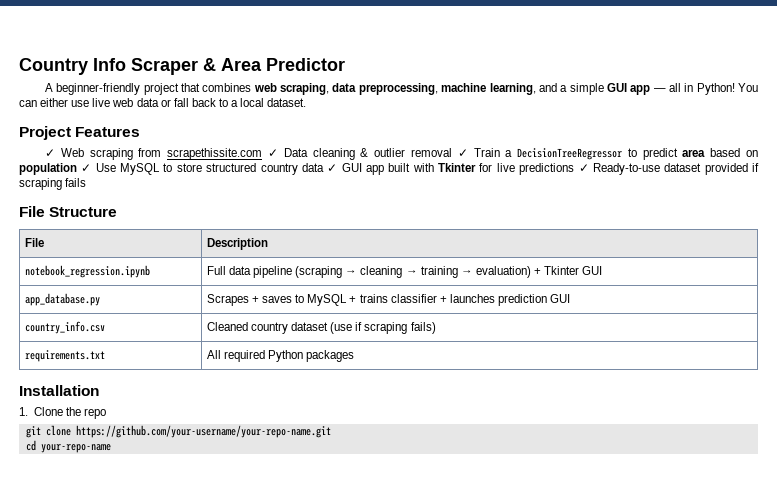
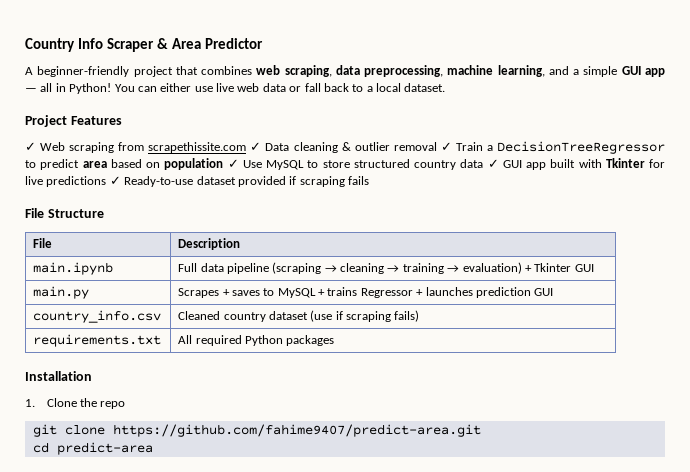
- notebook_regression.ipynb | Full data pipeline (scraping → cleaning → training → evaluation) + Tkinter GUI
+ main.ipynb | Full data pipeline (scraping → cleaning → training → evaluation) + Tkinter GUI
- app_database.py | Scrapes + saves to MySQL + trains classifier + launches prediction GUI
+ main.py | Scrapes + saves to MySQL + trains Regressor + launches prediction GUI
- git clone https://github.com/your-username/your-repo-name.git
+ git clone https://github.com/fahime9407/predict-area.git
- cd your-repo-name
+ cd predict-area

